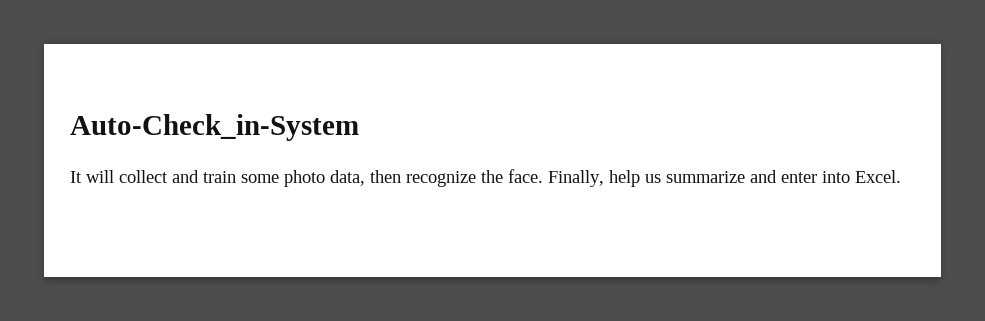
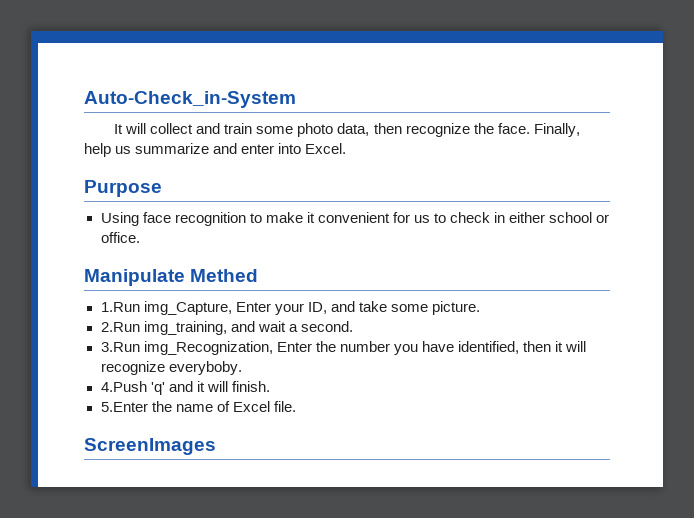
+ Purpose
+ Using face recognition to make it convenient for us to check in either school or office.
+ Manipulate Methed
+ 1.Run img_Capture, Enter your ID, and take some picture.
+ 2.Run img_training, and wait a second.
+ 3.Run img_Recognization, Enter the number you have identified, then it will recognize everyboby.
+ 4.Push 'q' and it will finish.
+ 5.Enter the name of Excel file.
+ ScreenImages

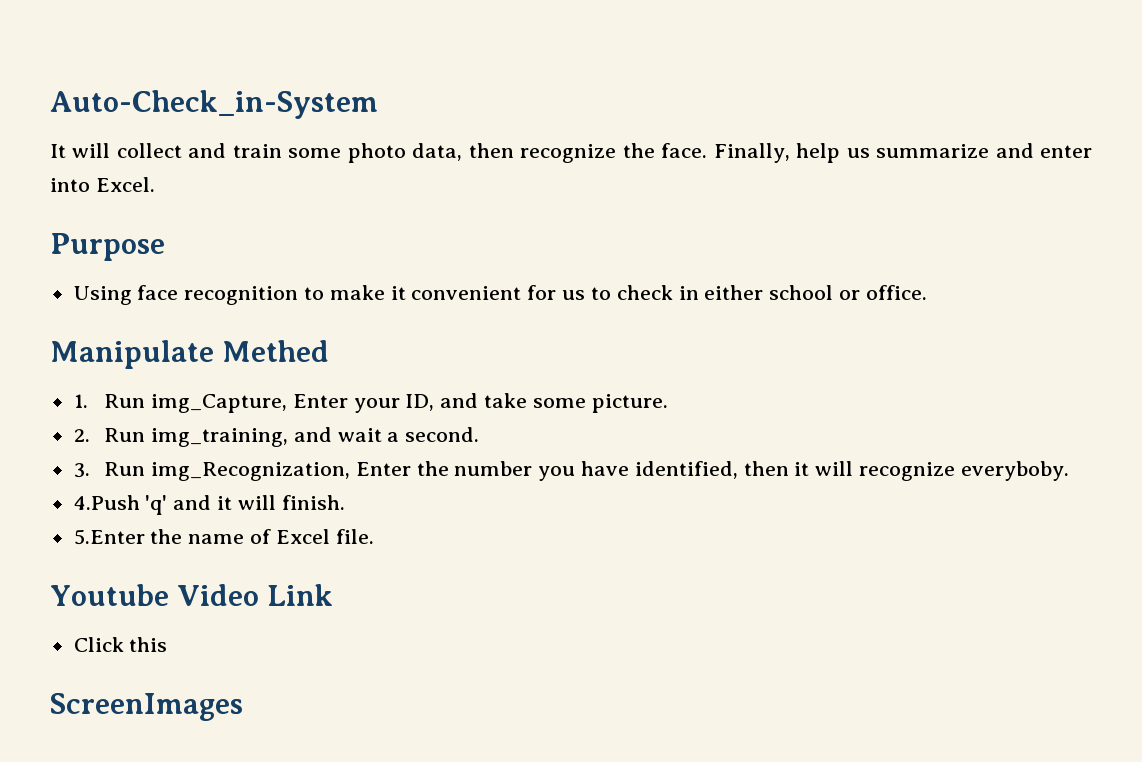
- 1.Run img_Capture, Enter your ID, and take some picture.
+ 1. Run img_Capture, Enter your ID, and take some picture.
- 2.Run img_training, and wait a second.
+ 2. Run img_training, and wait a second.
- 3.Run img_Recognization, Enter the number you have identified, then it will recognize everyboby.
+ 3. Run img_Recognization, Enter the number you have identified, then it will recognize everyboby.
+ Youtube Video Link
+ Click this

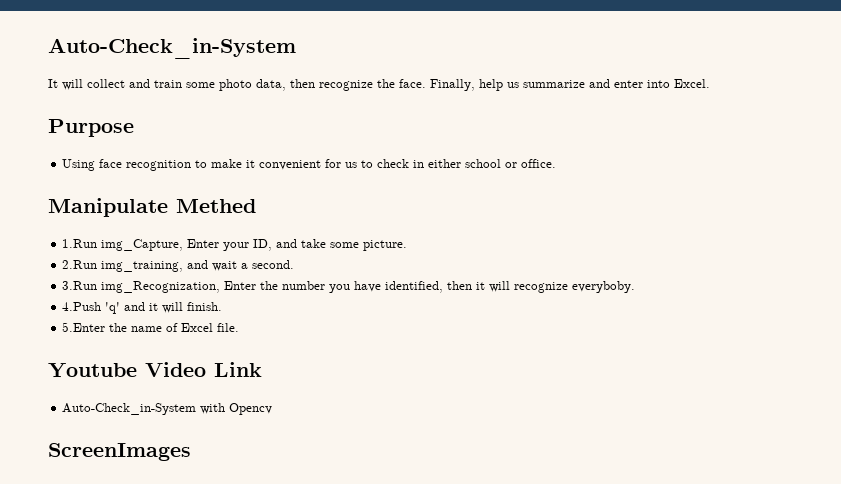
- 1. Run img_Capture, Enter your ID, and take some picture.
+ 1.Run img_Capture, Enter your ID, and take some picture.
- 2. Run img_training, and wait a second.
+ 2.Run img_training, and wait a second.
- 3. Run img_Recognization, Enter the number you have identified, then it will recognize everyboby.
+ 3.Run img_Recognization, Enter the number you have identified, then it will recognize everyboby.
- Click this
+ Auto-Check_in-System with Opencv

